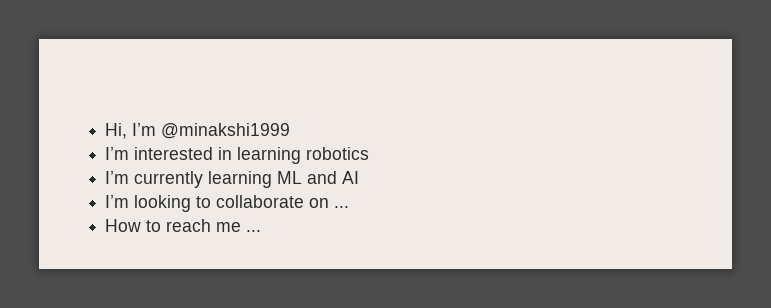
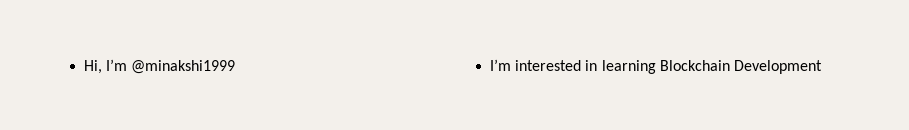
- I’m interested in learning robotics
- I’m currently learning ML and AI
- I’m looking to collaborate on ...
- How to reach me ...
+ I’m interested in learning Blockchain Development

